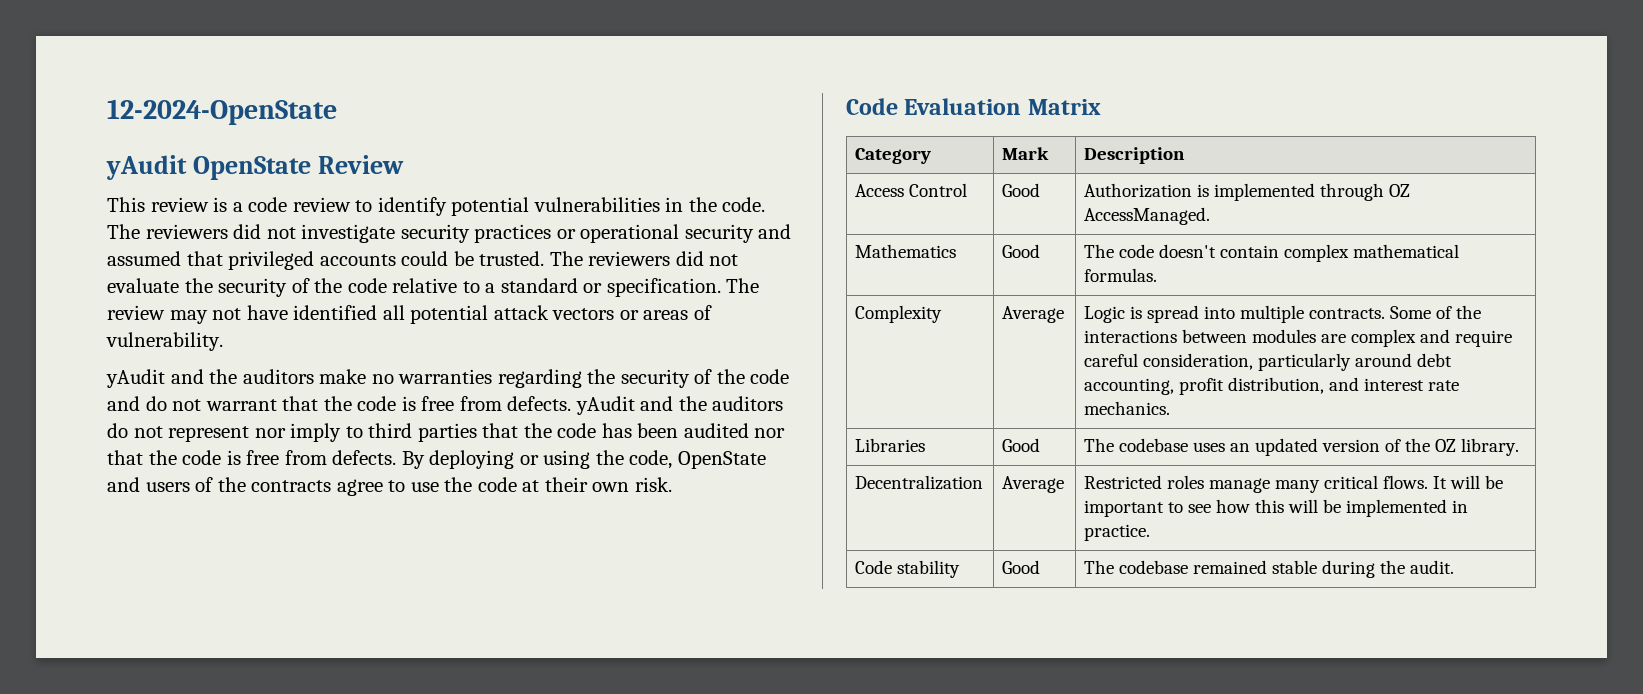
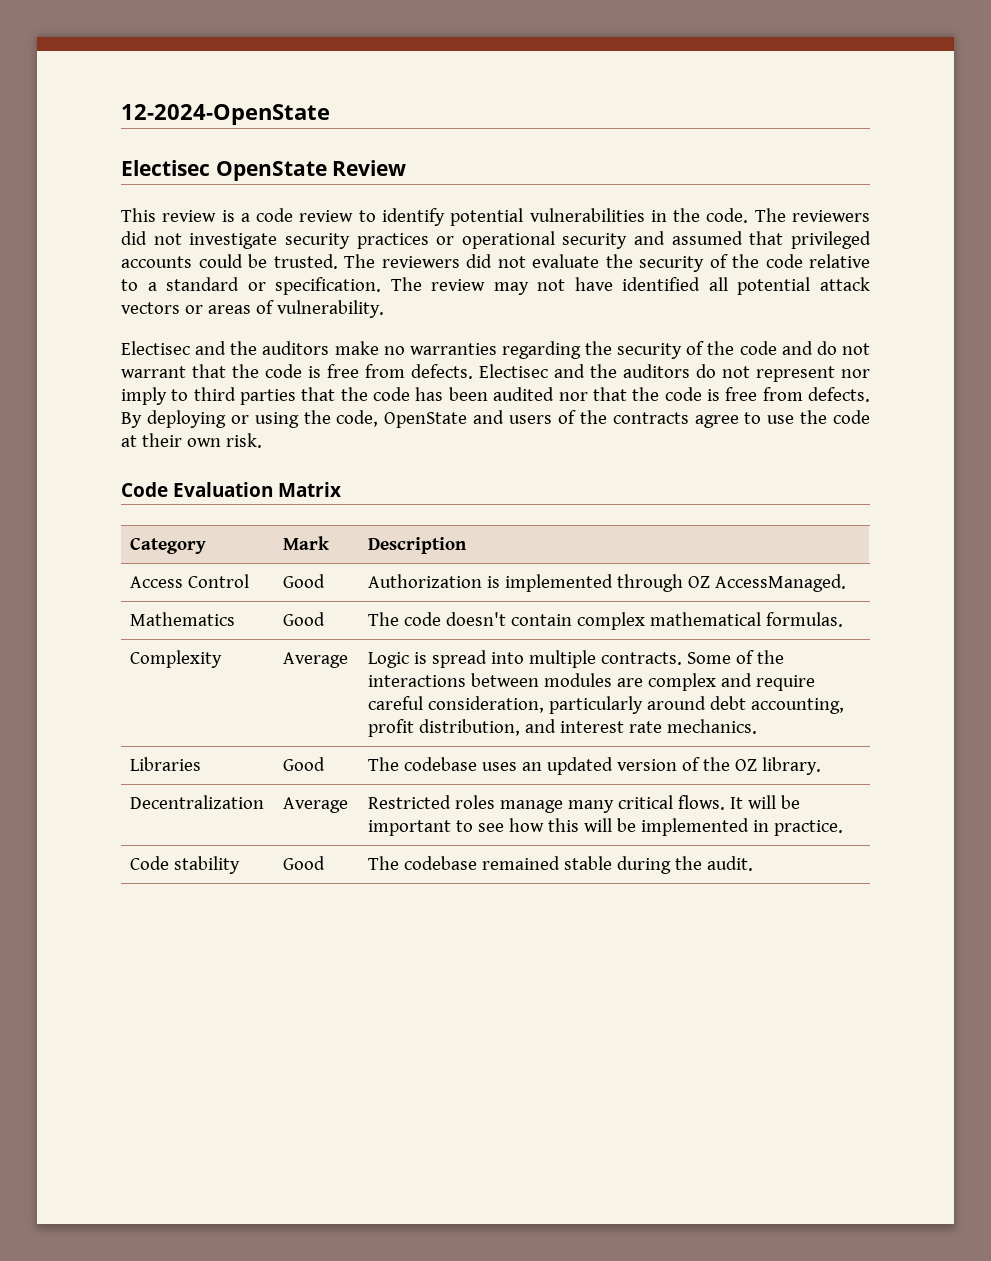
- yAudit OpenState Review
+ Electisec OpenState Review
- yAudit and the auditors make no warranties regarding the security of the code and do not warrant that the code is free from defects. yAudit and the auditors do not represent nor imply to third parties that the code has been audited nor that the code is free from defects.
+ Electisec and the auditors make no warranties regarding the security of the code and do not warrant that the code is free from defects. Electisec and the auditors do not represent nor imply to third parties that the code has been audited nor that the code is free from defects.

